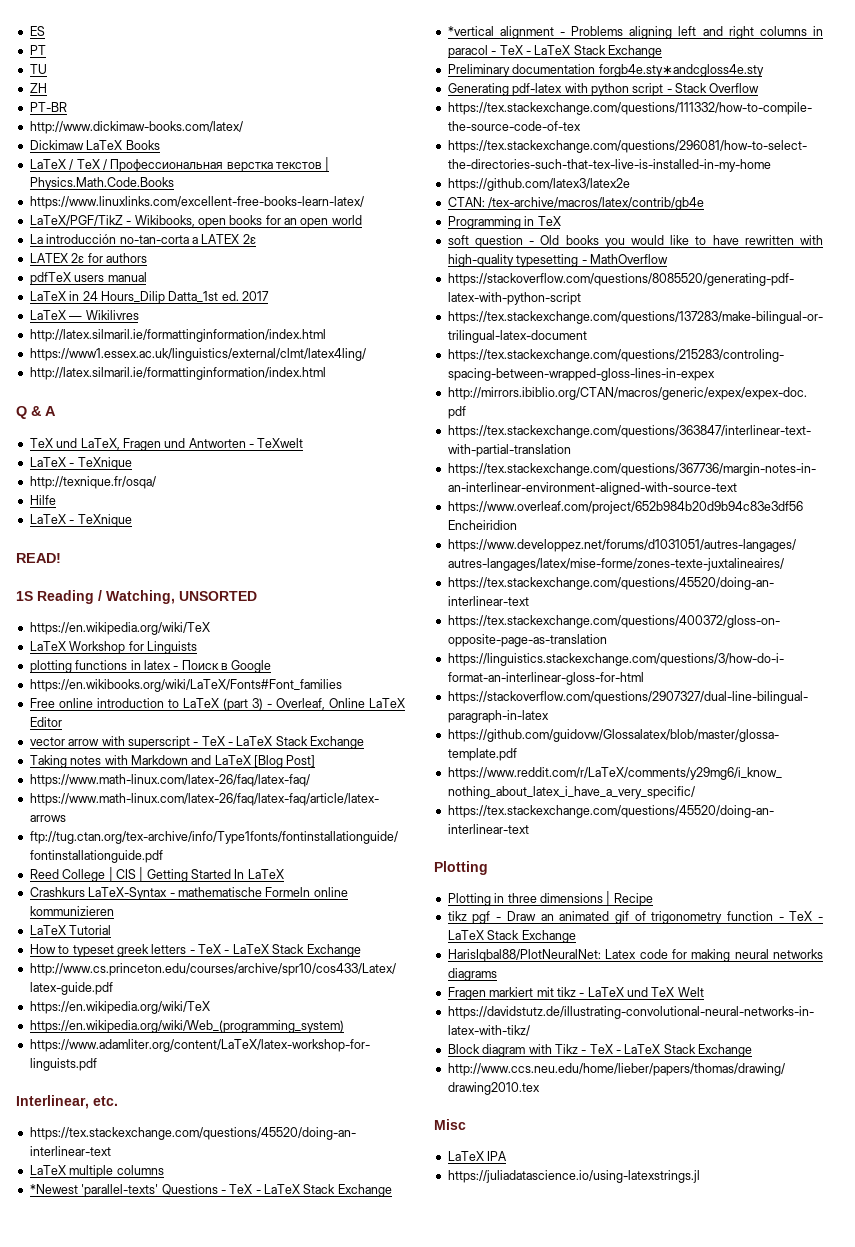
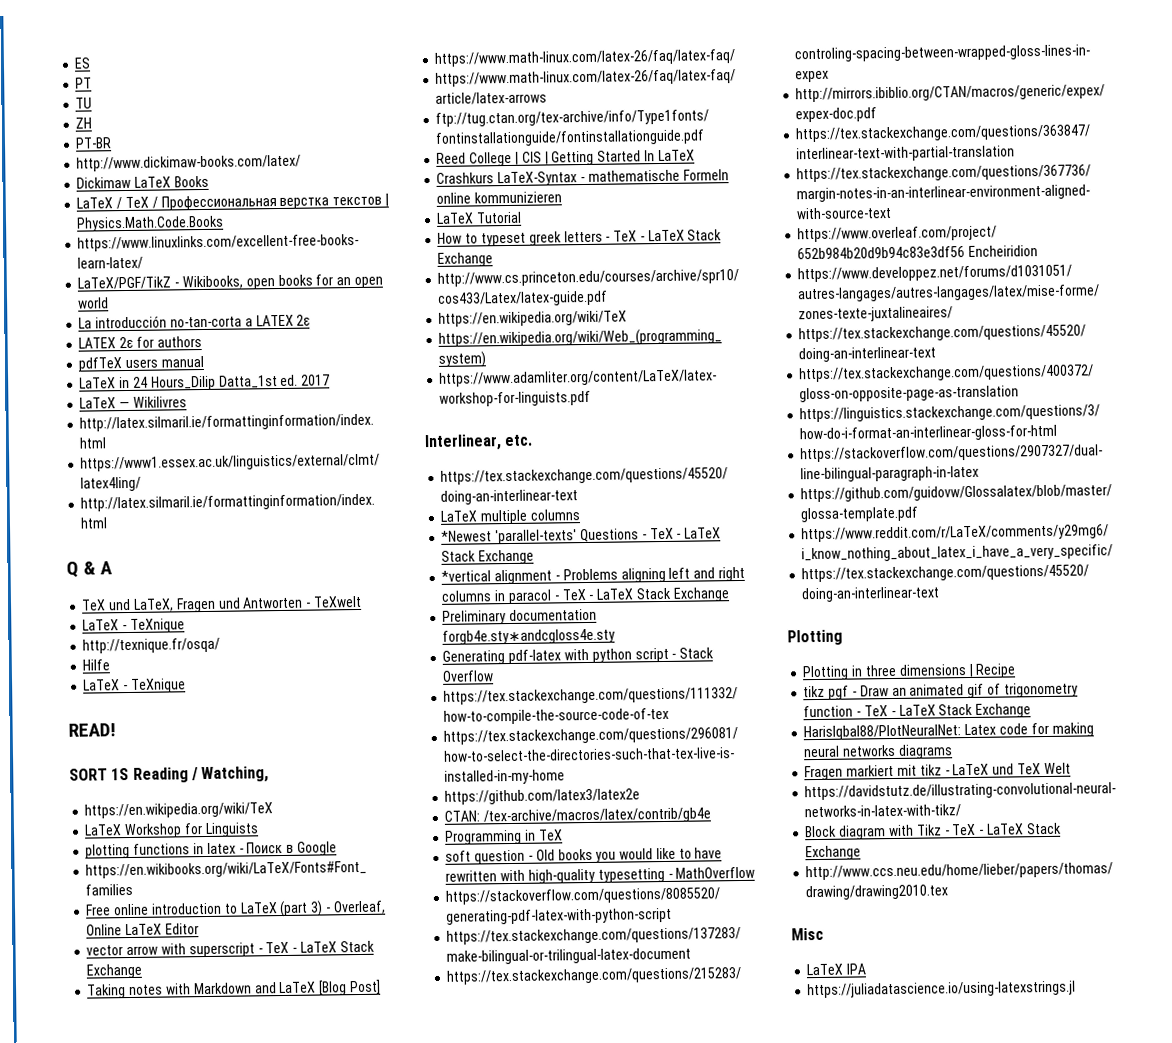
- 1S Reading / Watching, UNSORTED
+ SORT 1S Reading / Watching,

